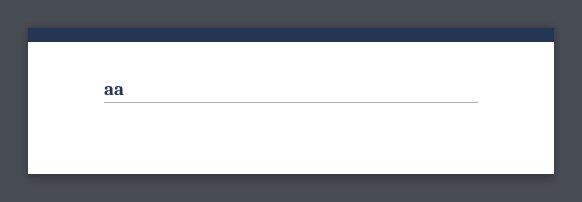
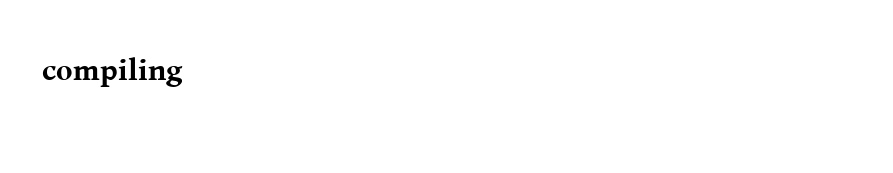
- aa
+ compiling

